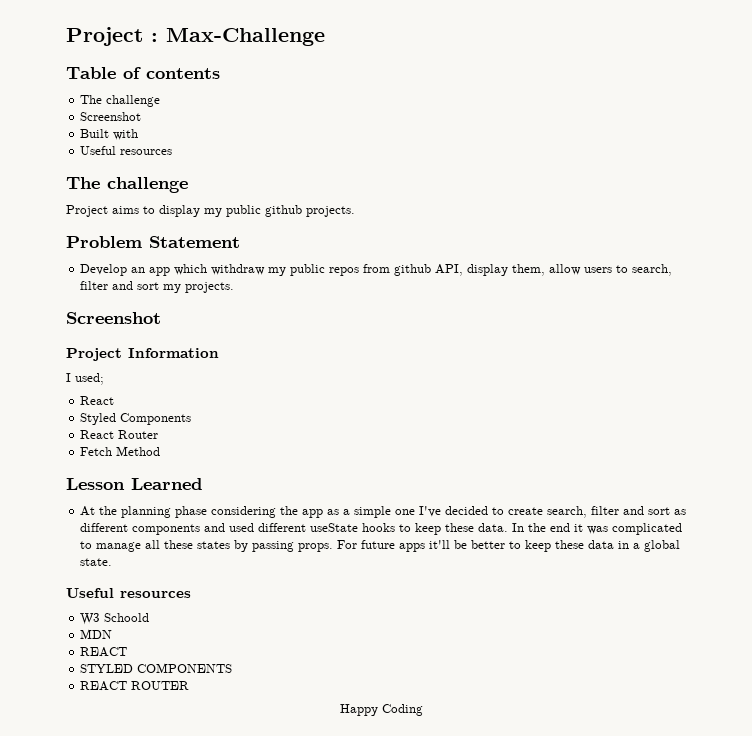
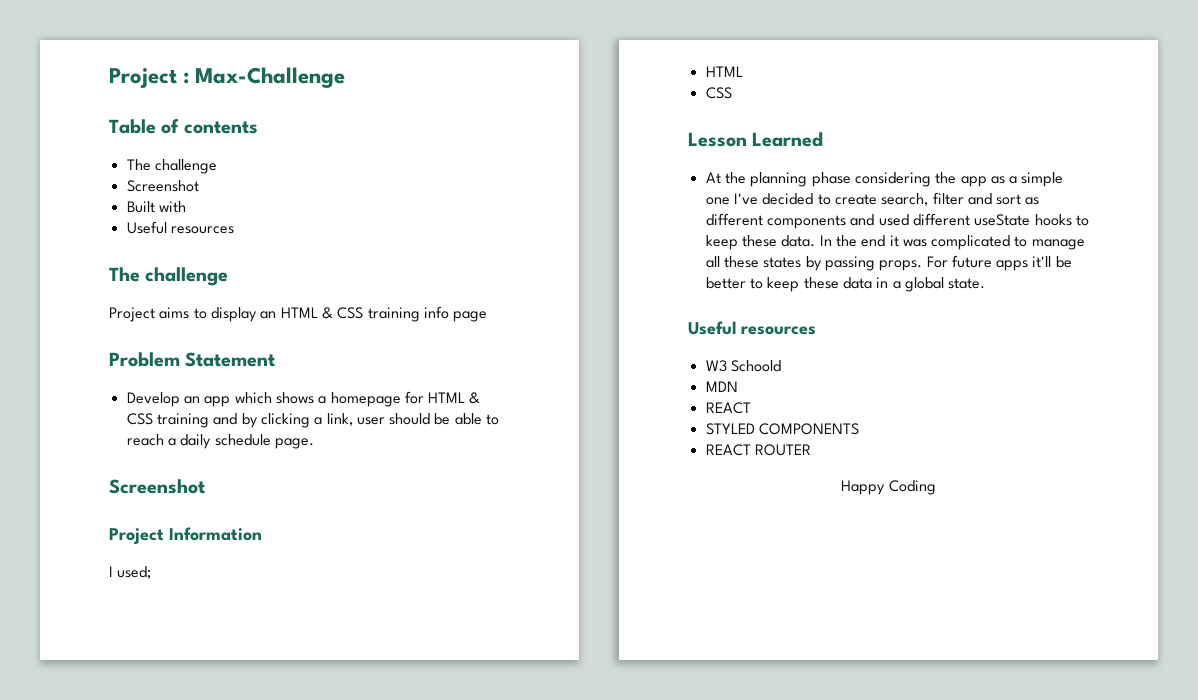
- Project aims to display my public github projects.
+ Project aims to display an HTML & CSS training info page
- Develop an app which withdraw my public repos from github API, display them, allow users to search, filter and sort my projects.
+ Develop an app which shows a homepage for HTML & CSS training and by clicking a link, user should be able to reach a daily schedule page.
  I used;
- React
- Styled Components
- React Router
- Fetch Method
+ HTML
+ CSS

